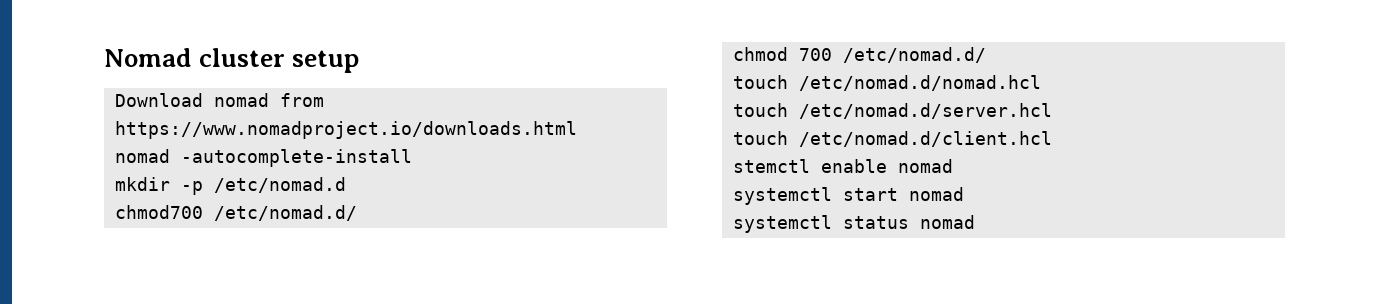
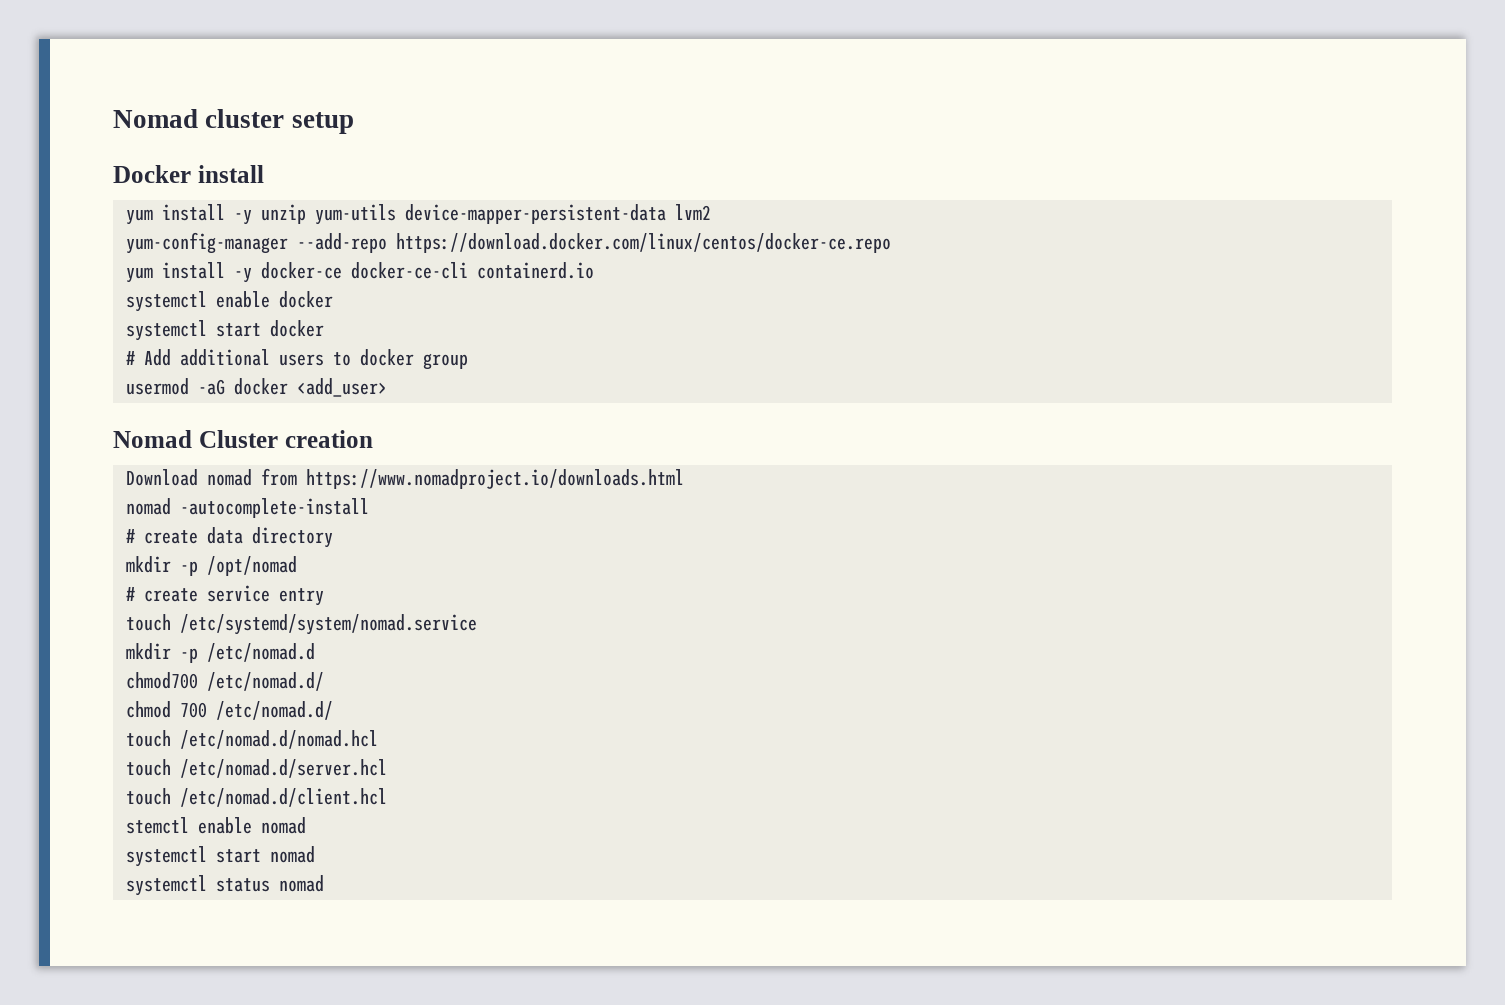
+ Docker install
+ yum install -y unzip yum-utils device-mapper-persistent-data lvm2
+ yum-config-manager --add-repo https://download.docker.com/linux/centos/docker-ce.repo
+ yum install -y docker-ce docker-ce-cli containerd.io
+ systemctl enable docker
+ systemctl start docker
+ # Add additional users to docker group
+ usermod -aG docker <add_user>
+ Nomad Cluster creation
+ # create data directory
+ mkdir -p /opt/nomad
+ # create service entry
+ touch /etc/systemd/system/nomad.service

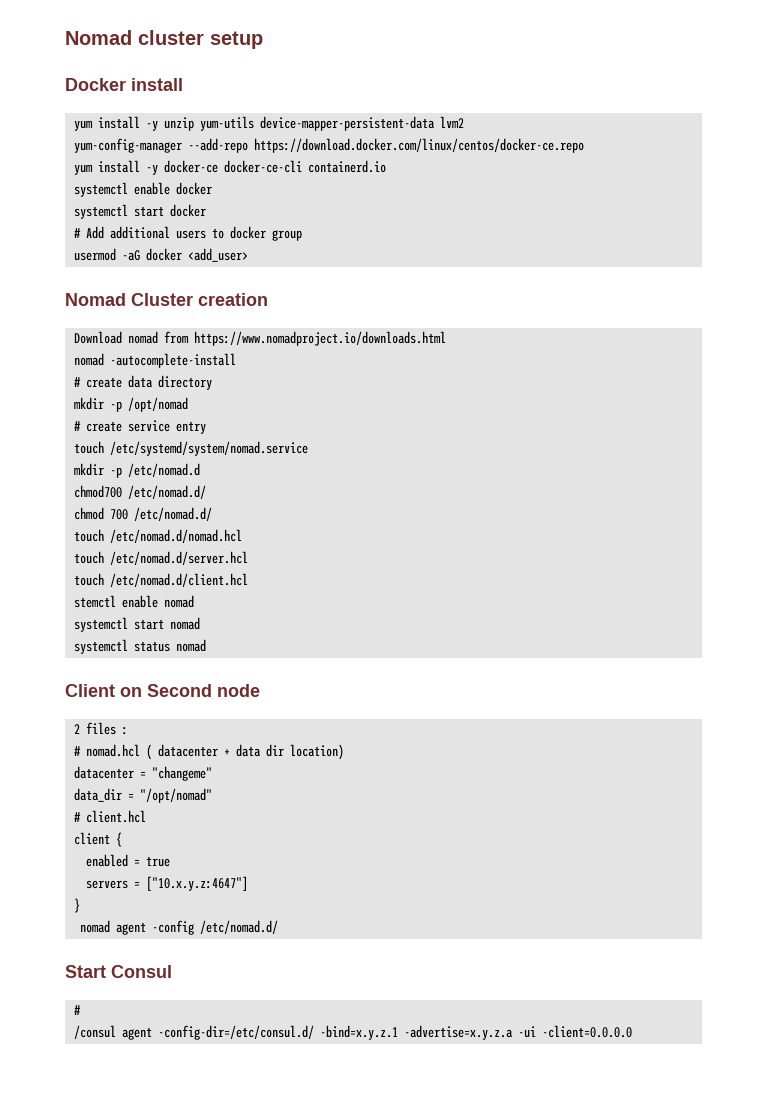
+ Client on Second node
+ 2 files :
+ # nomad.hcl ( datacenter + data dir location)
+ datacenter = "changeme"
+ data_dir = "/opt/nomad"
+ # client.hcl
+ client {
+ enabled = true
+ servers = ["10.x.y.z:4647"]
+ }
+ nomad agent -config /etc/nomad.d/
+ Start Consul
+ #
+ /consul agent -config-dir=/etc/consul.d/ -bind=x.y.z.1 -advertise=x.y.z.a -ui -client=0.0.0.0

